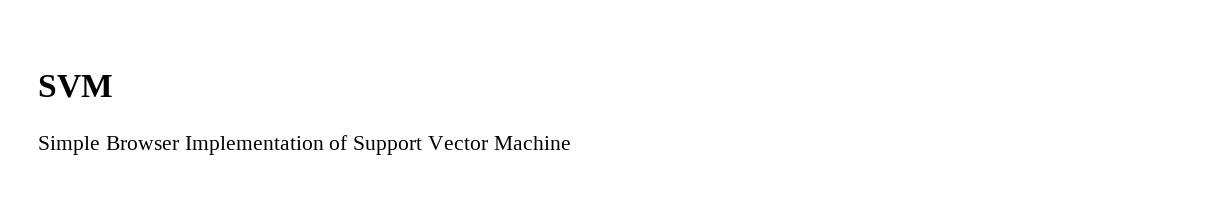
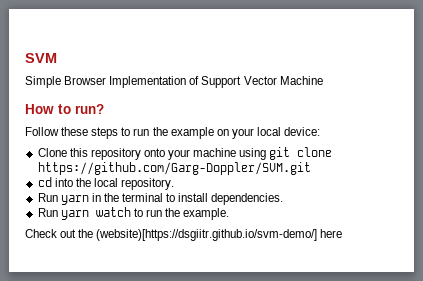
+ How to run?
+ Follow these steps to run the example on your local device:
+ Clone this repository onto your machine using git clone https://github.com/Garg-Doppler/SVM.git
+ cd into the local repository.
+ Run yarn in the terminal to install dependencies.
+ Run yarn watch to run the example.
+ Check out the (website)[https://dsgiitr.github.io/svm-demo/] here

